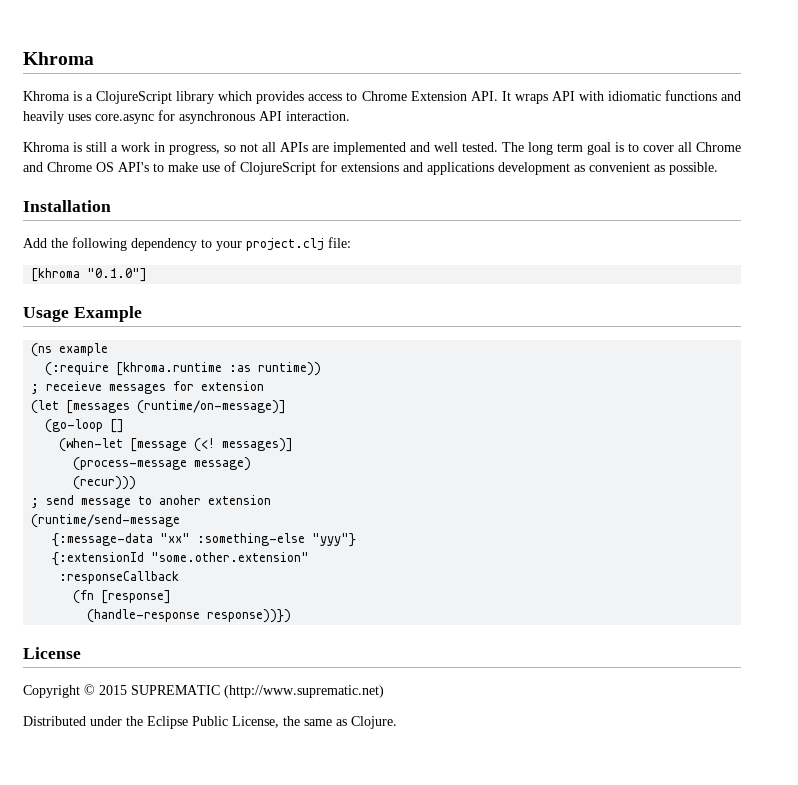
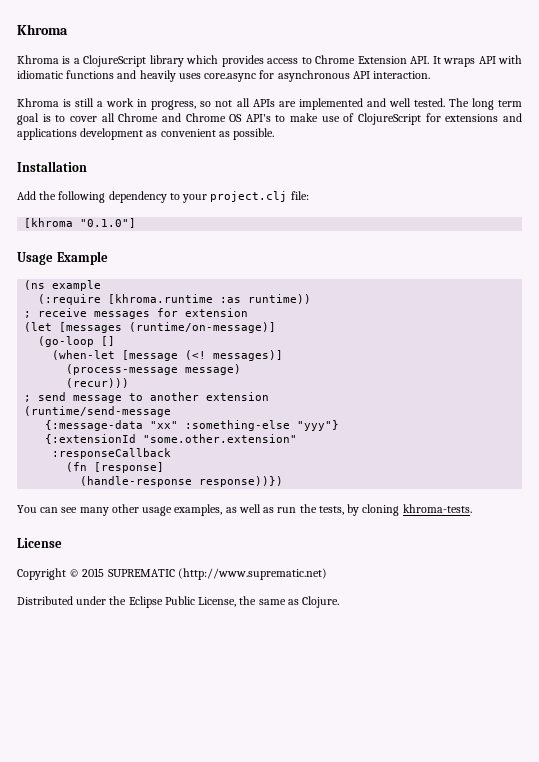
- ; receieve messages for extension
+ ; receive messages for extension
- ; send message to anoher extension
+ ; send message to another extension
+ You can see many other usage examples, as well as run the tests, by cloning khroma-tests.

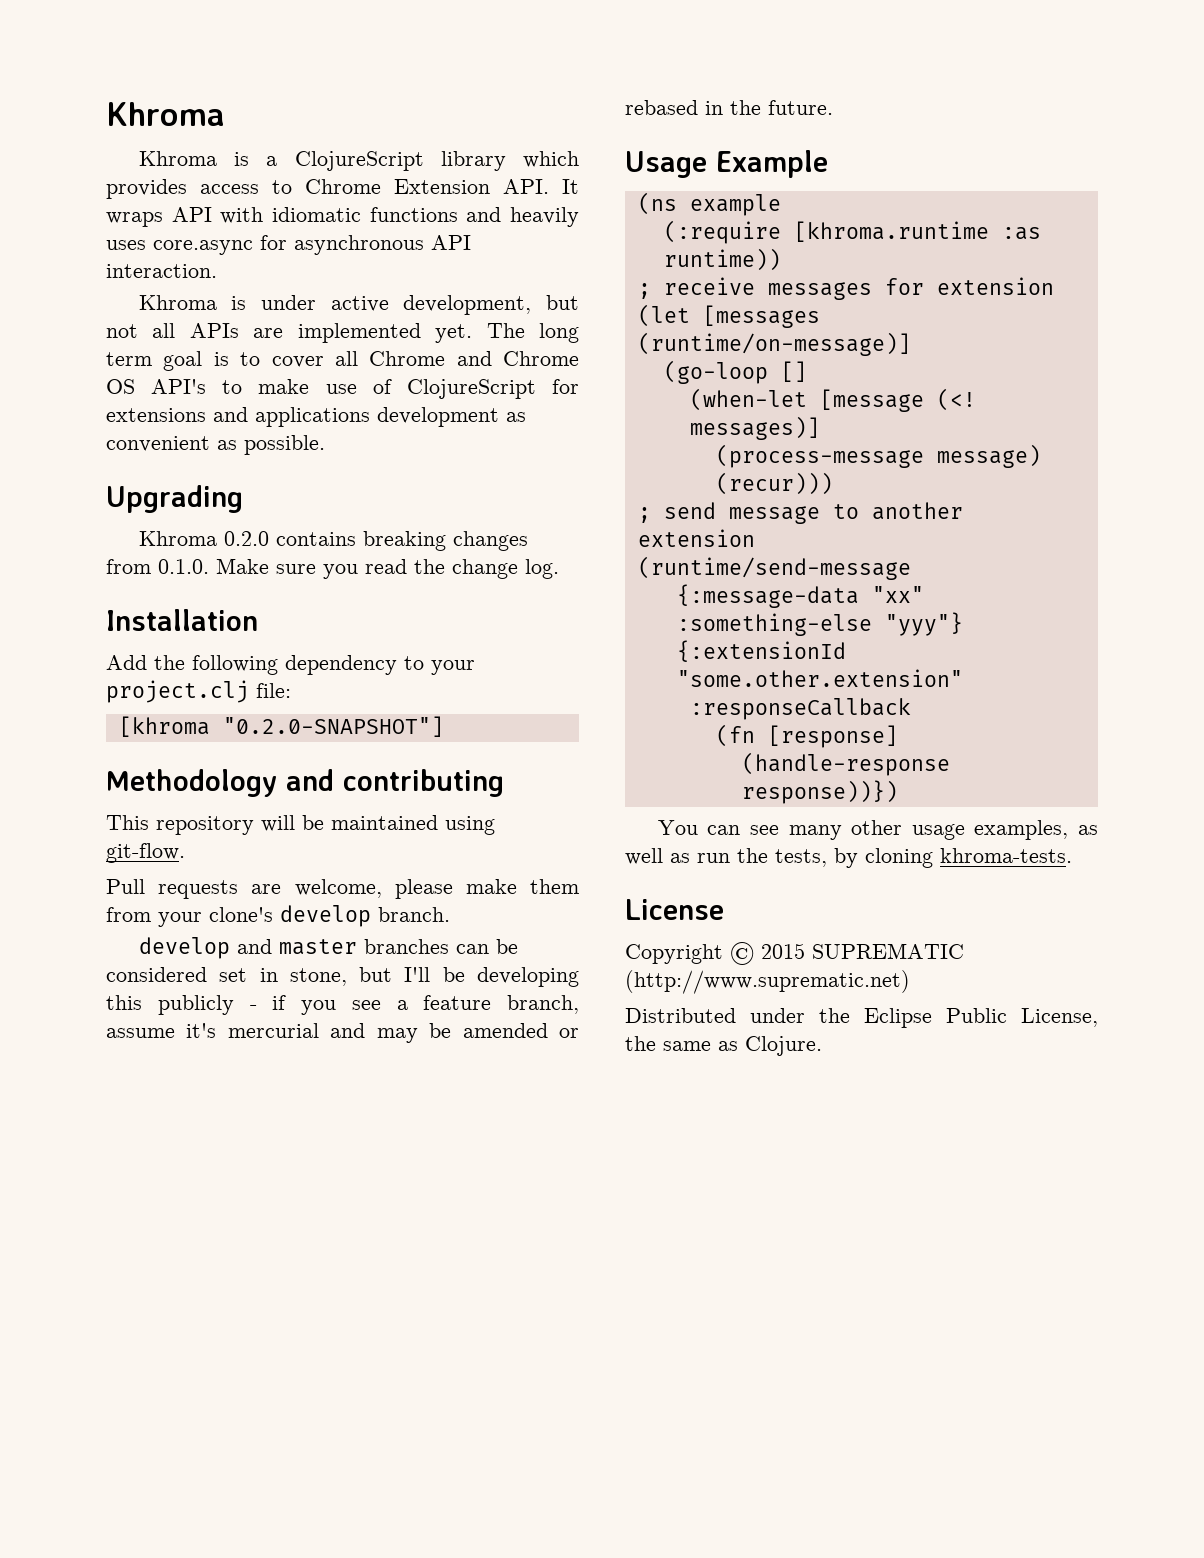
- Khroma is still a work in progress, so not all APIs are implemented and well tested.
+ Khroma is under active development, but not all APIs are implemented yet.
+ Upgrading
+ Khroma 0.2.0 contains breaking changes from 0.1.0. Make sure you read the change log.
- [khroma "0.1.0"]
+ [khroma "0.2.0-SNAPSHOT"]
+ Methodology and contributing
+ This repository will be maintained using git-flow.
+ Pull requests are welcome, please make them from your clone's develop branch.
+ develop and master branches can be considered set in stone, but I'll be developing this publicly - if you see a feature branch, assume it's mercurial and may be amended or rebased in the future.

